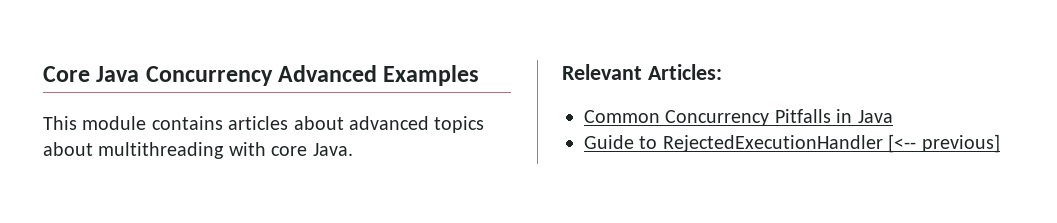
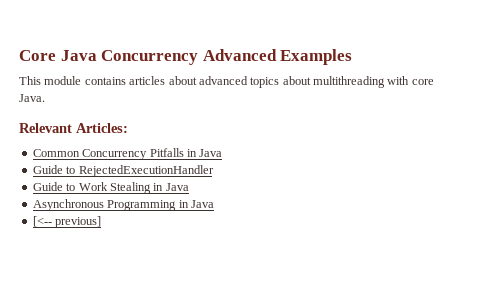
- Guide to RejectedExecutionHandler [<-- previous]
+ Guide to RejectedExecutionHandler
+ Guide to Work Stealing in Java
+ Asynchronous Programming in Java
+ [<-- previous]

